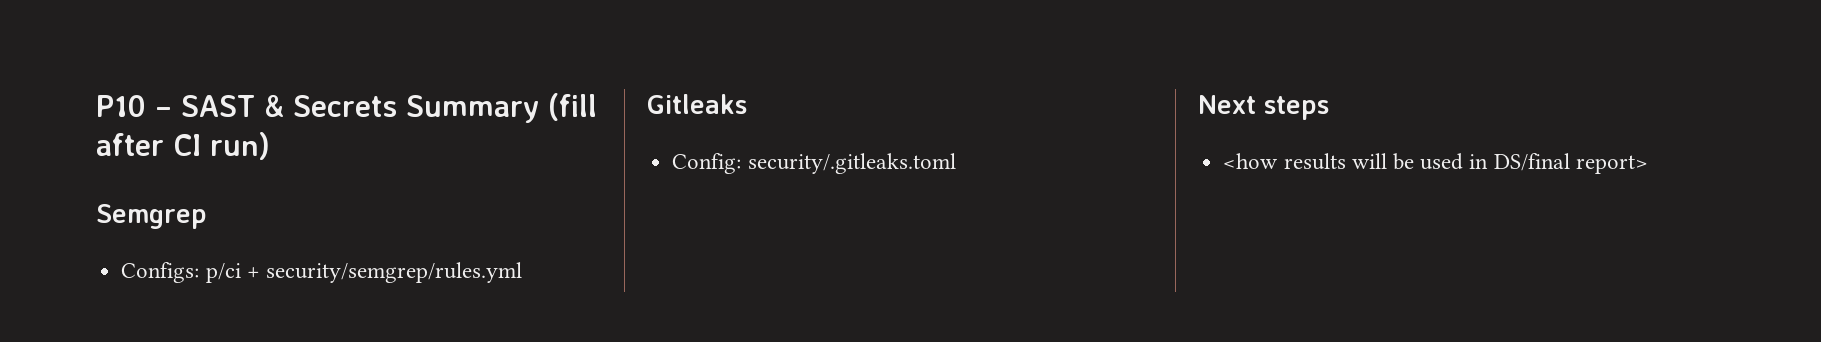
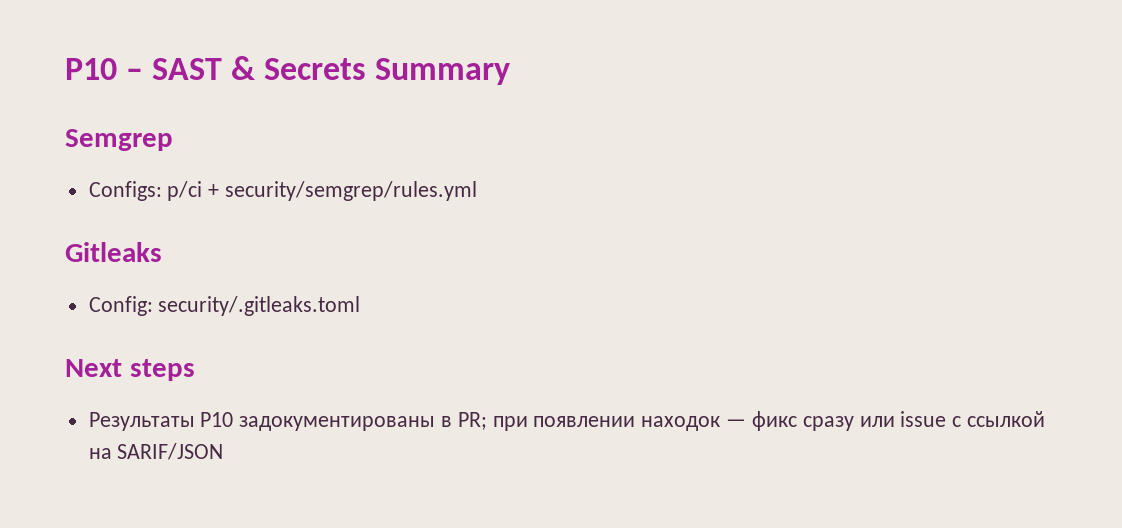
- P10 – SAST & Secrets Summary (fill after CI run)
+ P10 – SAST & Secrets Summary
- <how results will be used in DS/final report>
+ Результаты P10 задокументированы в PR; при появлении находок — фикс сразу или issue с ссылкой на SARIF/JSON

